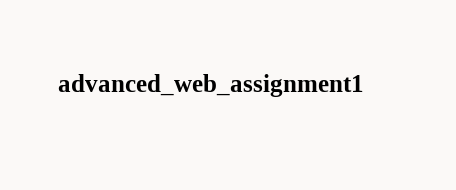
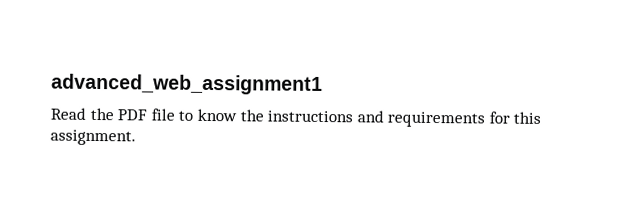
+ Read the PDF file to know the instructions and requirements for this assignment.

